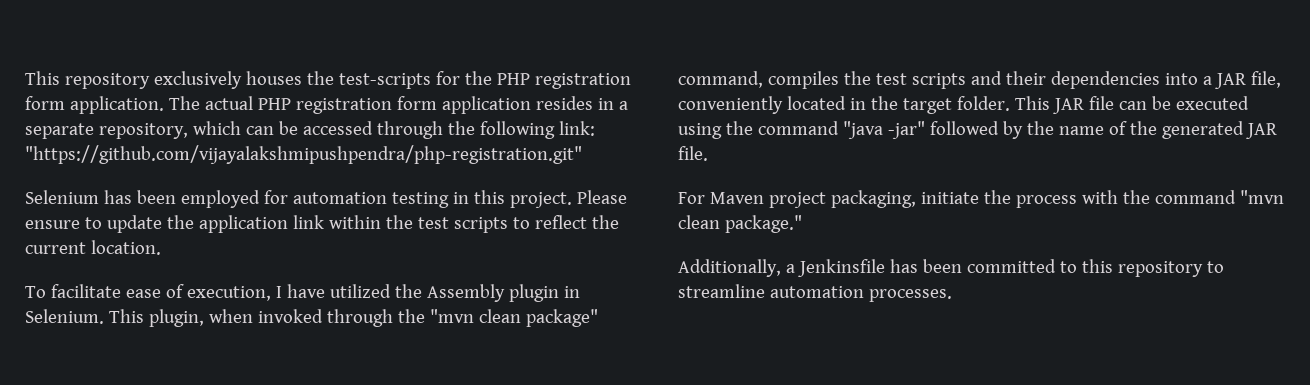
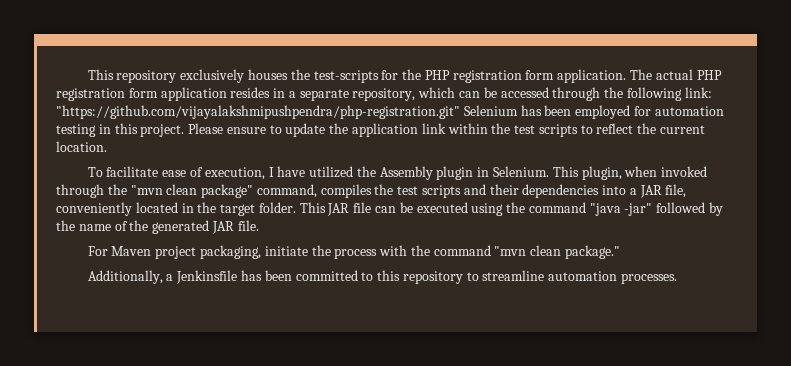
- The actual PHP registration form application resides in a separate repository, which can be accessed through the following link: "https://github.com/vijayalakshmipushpendra/php-registration.git"
- Selenium has been employed for automation testing in this project.
+ The actual PHP registration form application resides in a separate repository, which can be accessed through the following link: "https://github.com/vijayalakshmipushpendra/php-registration.git" Selenium has been employed for automation testing in this project.

